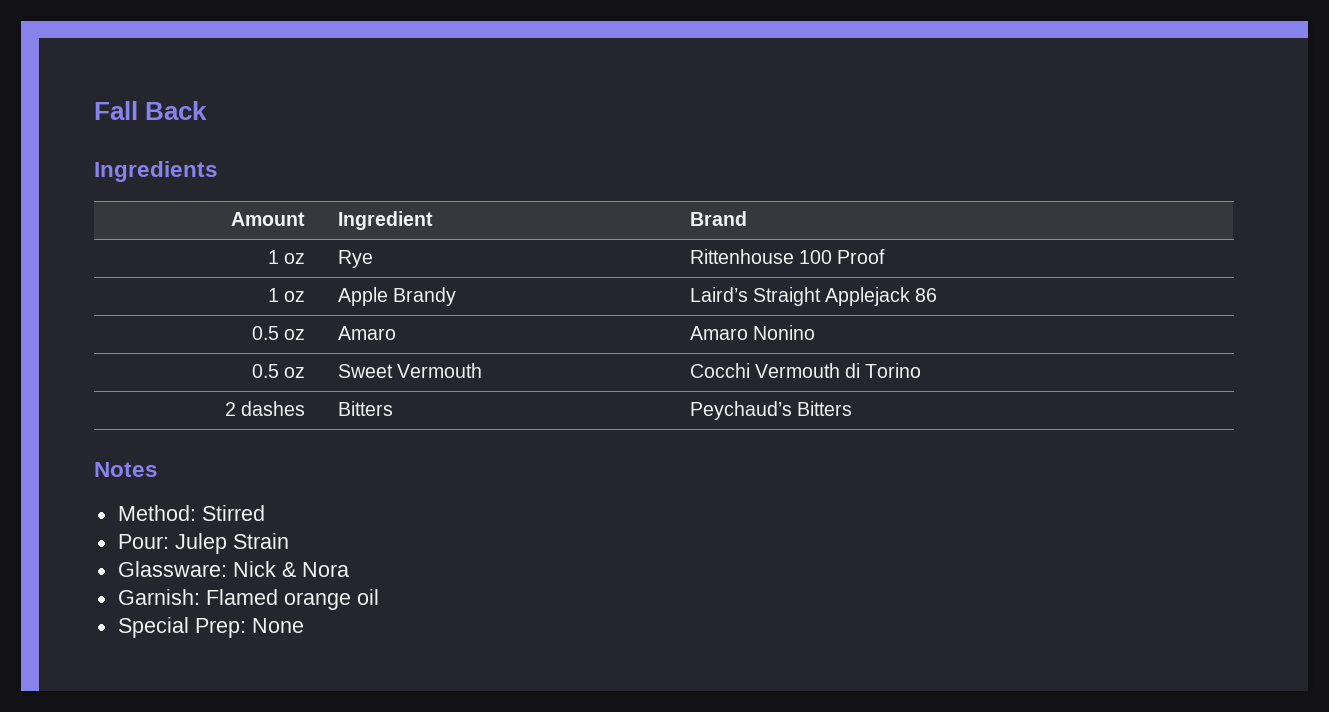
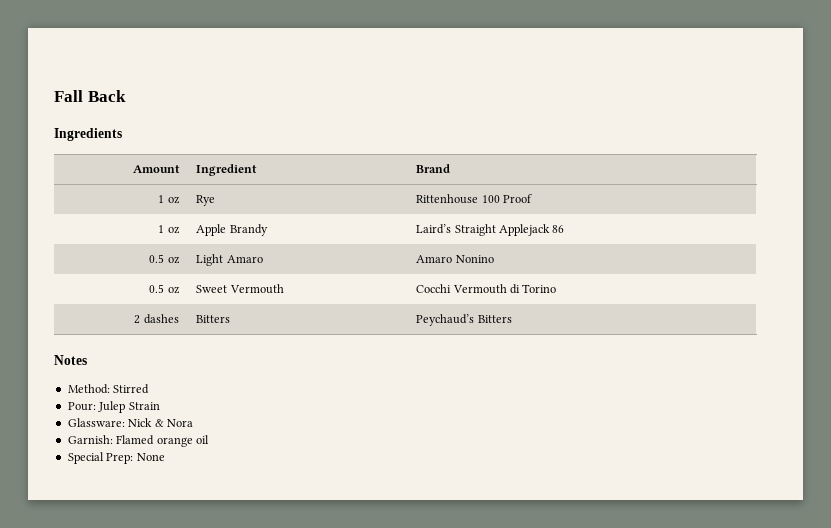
- 0.5 oz | Amaro | Amaro Nonino
+ 0.5 oz | Light Amaro | Amaro Nonino

